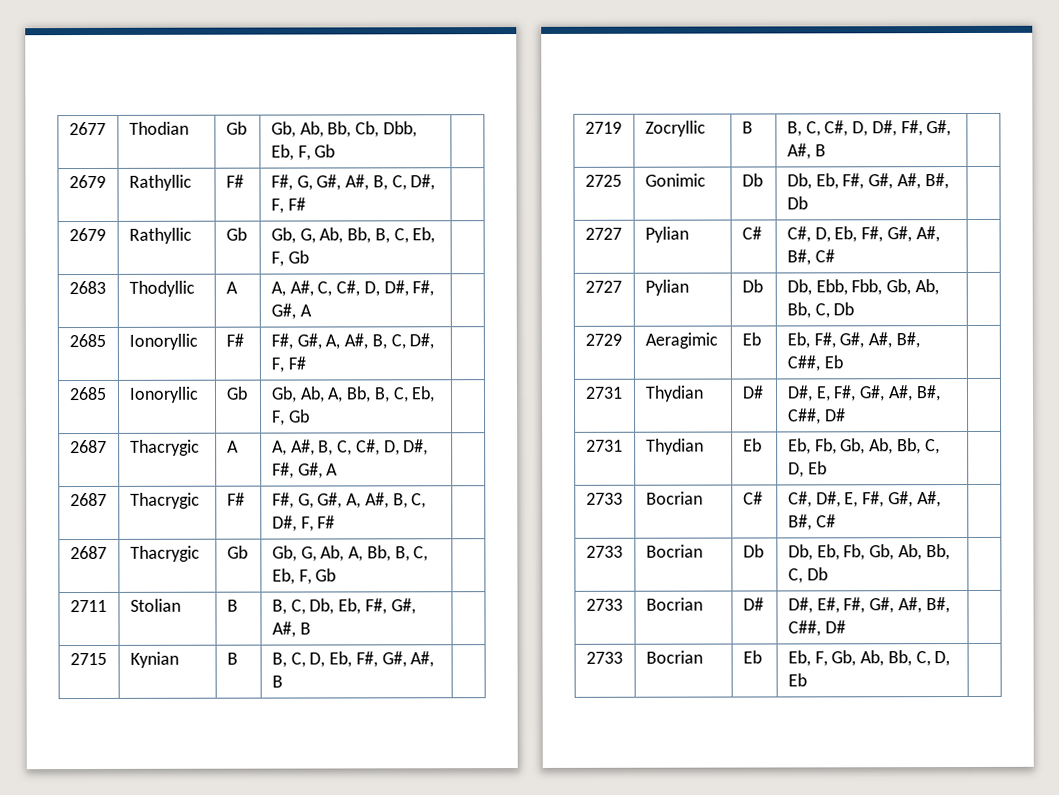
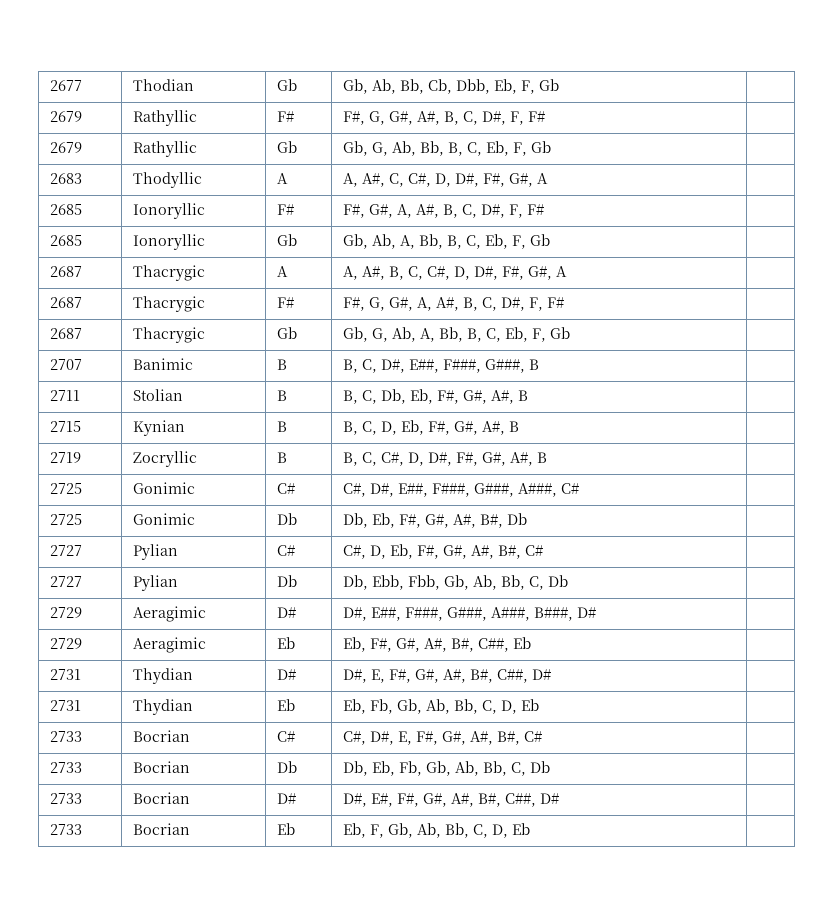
+ 2707 | Banimic | B | B, C, D#, E##, F###, G###, B |
+ 2725 | Gonimic | C# | C#, D#, E##, F###, G###, A###, C# |
+ 2729 | Aeragimic | D# | D#, E##, F###, G###, A###, B###, D# |

